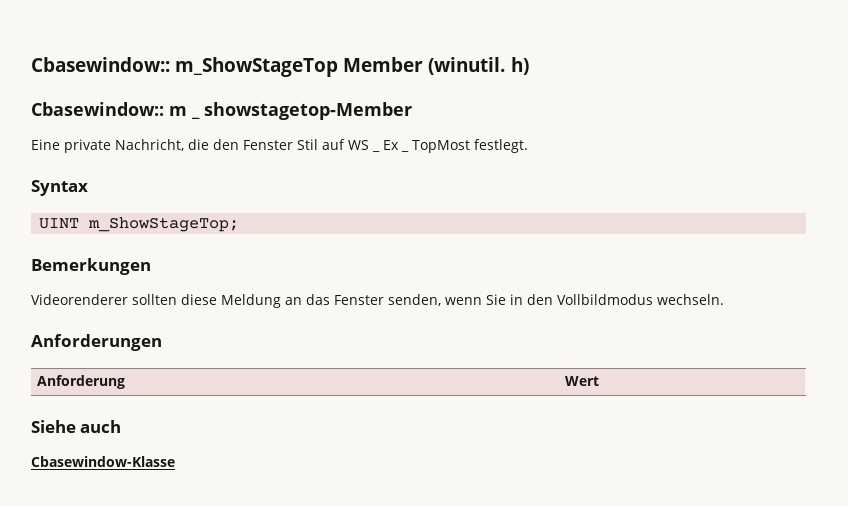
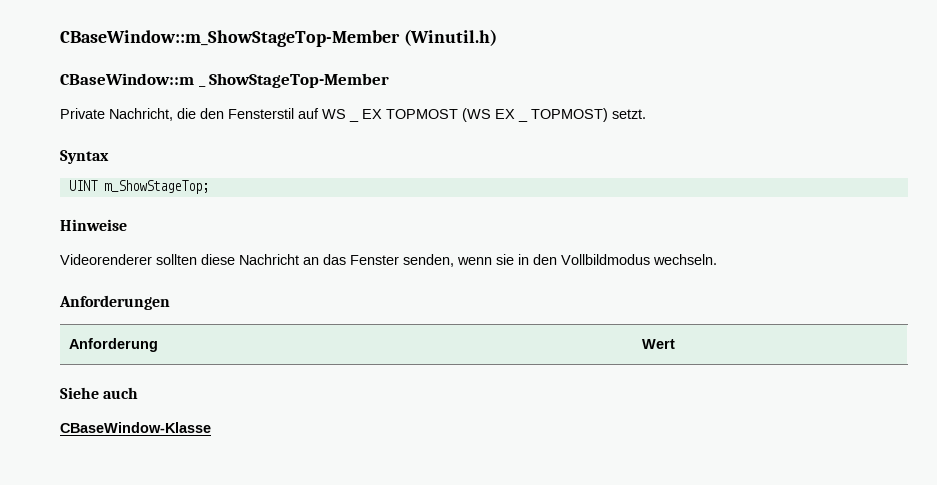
- Cbasewindow:: m_ShowStageTop Member (winutil. h)
- Cbasewindow:: m _ showstagetop-Member
- Eine private Nachricht, die den Fenster Stil auf WS _ Ex _ TopMost festlegt.
+ CBaseWindow::m_ShowStageTop-Member (Winutil.h)
+ CBaseWindow::m _ ShowStageTop-Member
+ Private Nachricht, die den Fensterstil auf WS _ EX TOPMOST (WS EX _ TOPMOST) setzt.
- Bemerkungen
+ Hinweise
- Videorenderer sollten diese Meldung an das Fenster senden, wenn Sie in den Vollbildmodus wechseln.
+ Videorenderer sollten diese Nachricht an das Fenster senden, wenn sie in den Vollbildmodus wechseln.
- Cbasewindow-Klasse
+ CBaseWindow-Klasse

